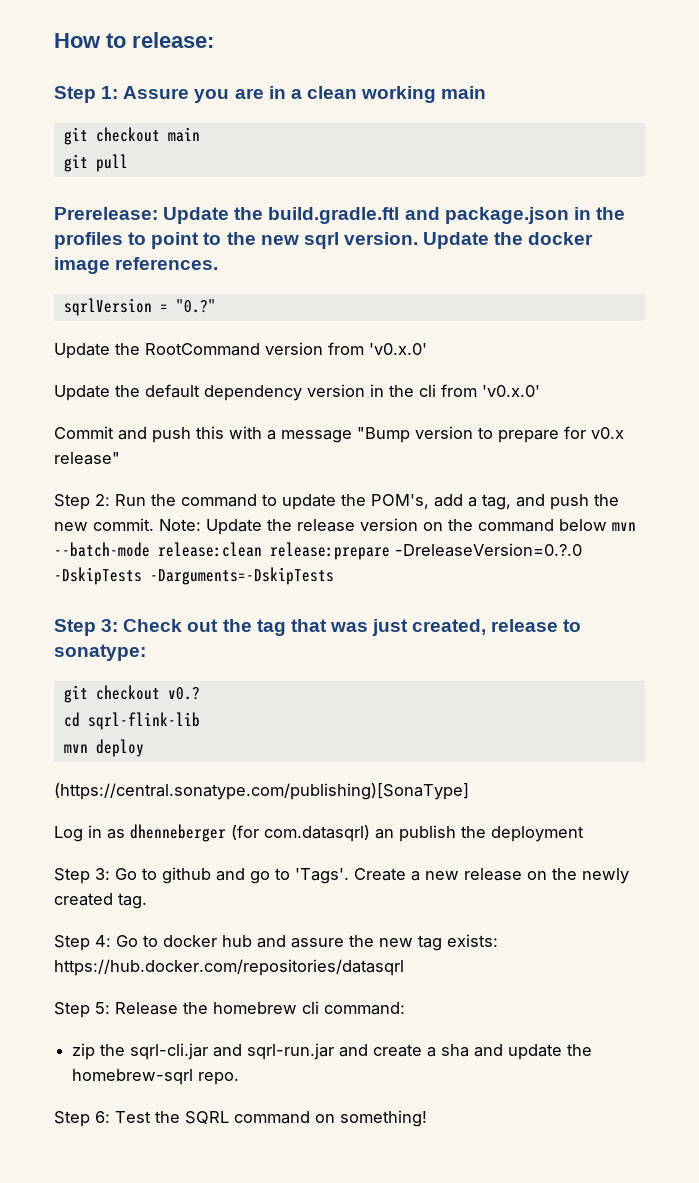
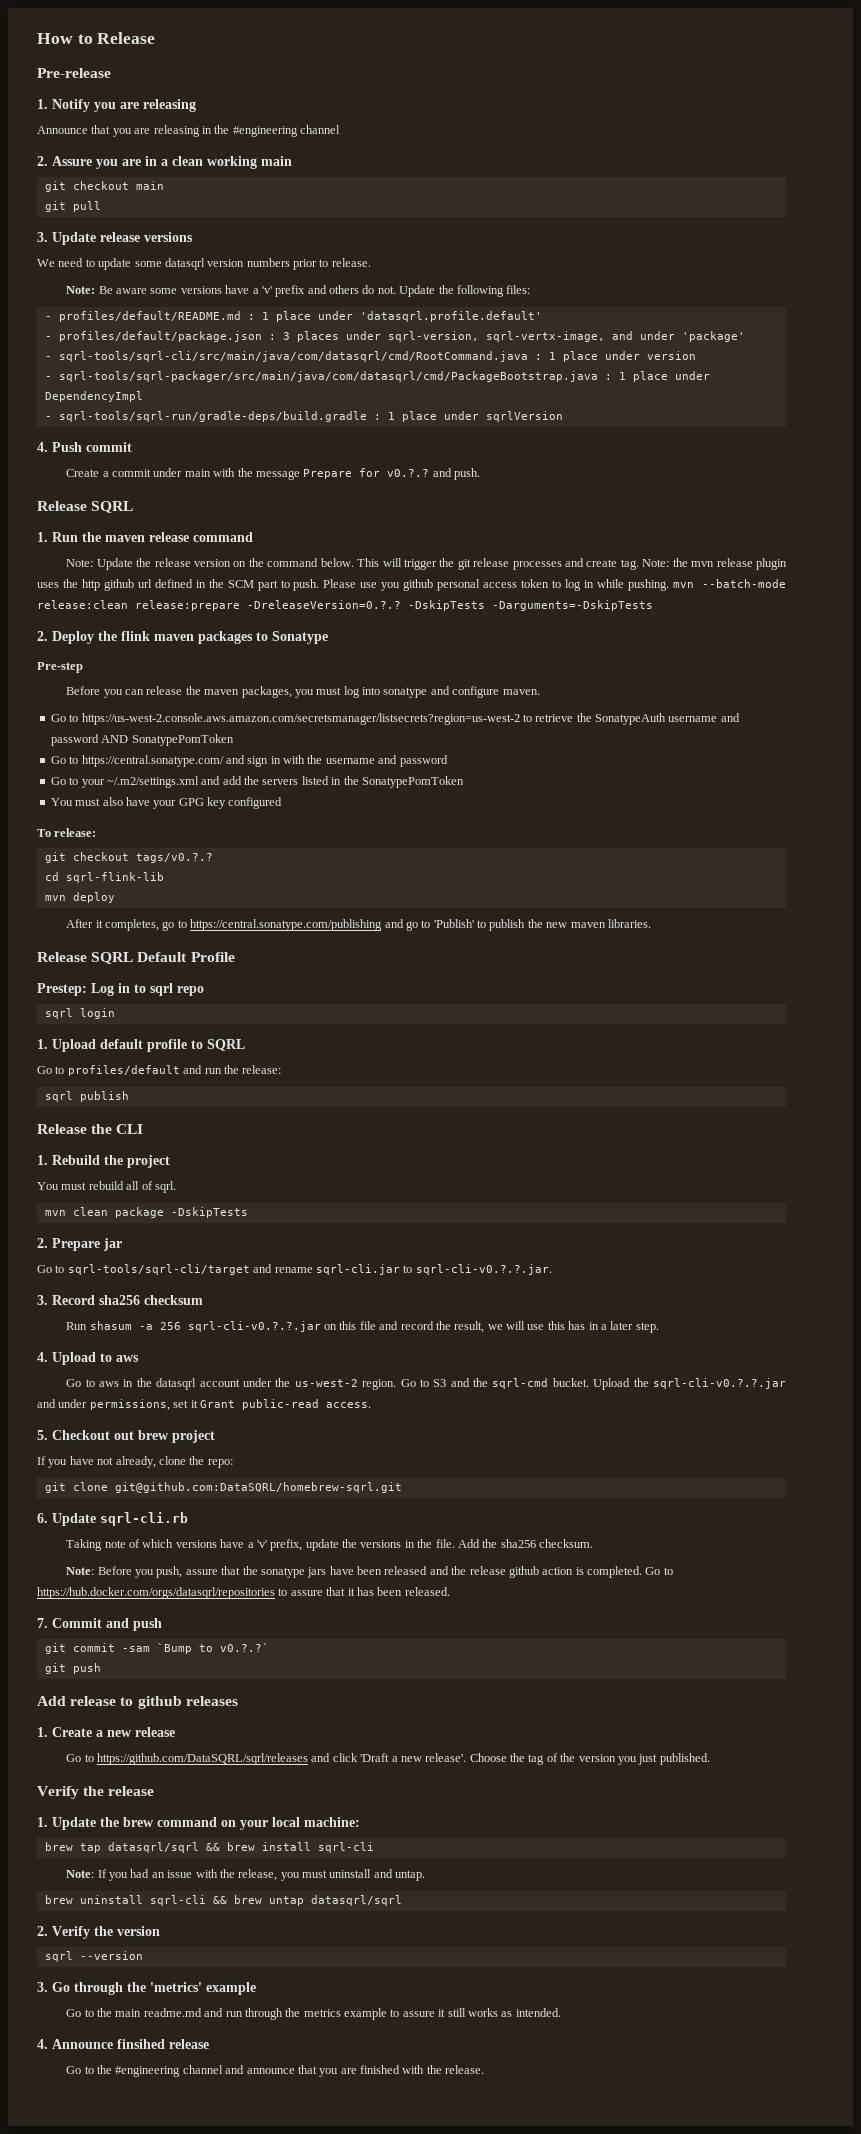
- How to release:
- Step 1: Assure you are in a clean working main
+ How to Release
+ Pre-release
+ 1. Notify you are releasing
+ Announce that you are releasing in the #engineering channel
+ 2. Assure you are in a clean working main
- Prerelease: Update the build.gradle.ftl and package.json in the profiles to point to the new sqrl version. Update the docker image references.
- sqrlVersion = "0.?"
- Update the RootCommand version from 'v0.x.0'
- Update the default dependency version in the cli from 'v0.x.0'
- Commit and push this with a message "Bump version to prepare for v0.x release"
- Step 2: Run the command to update the POM's, add a tag, and push the new commit. Note: Update the release version on the command below mvn --batch-mode release:clean release:prepare -DreleaseVersion=0.?.0 -DskipTests -Darguments=-DskipTests
+ 3. Update release versions
+ We need to update some datasqrl version numbers prior to release.
+ Note: Be aware some versions have a 'v' prefix and others do not. Update the following files:
+ - profiles/default/README.md : 1 place under 'datasqrl.profile.default'
+ - profiles/default/package.json : 3 places under sqrl-version, sqrl-vertx-image, and under 'package'
+ - sqrl-tools/sqrl-cli/src/main/java/com/datasqrl/cmd/RootCommand.java : 1 place under version
+ - sqrl-tools/sqrl-packager/src/main/java/com/datasqrl/cmd/PackageBootstrap.java : 1 place under DependencyImpl
+ - sqrl-tools/sqrl-run/gradle-deps/build.gradle : 1 place under sqrlVersion
+ 4. Push commit
+ Create a commit under main with the message Prepare for v0.?.? and push.
+ Release SQRL
+ 1. Run the maven release command
+ Note: Update the release version on the command below. This will trigger the git release processes and create tag. Note: the mvn release plugin uses the http github url defined in the SCM part to push. Please use you github personal access token to log in while pushing. mvn --batch-mode release:clean release:prepare -DreleaseVersion=0.?.? -DskipTests -Darguments=-DskipTests
- Step 3: Check out the tag that was just created, release to sonatype:
- git checkout v0.?
+ 2. Deploy the flink maven packages to Sonatype
+ Pre-step
+ Before you can release the maven packages, you must log into sonatype and configure maven.
+ Go to https://us-west-2.console.aws.amazon.com/secretsmanager/listsecrets?region=us-west-2 to retrieve the SonatypeAuth username and password AND SonatypePomToken
+ Go to https://central.sonatype.com/ and sign in with the username and password
+ Go to your ~/.m2/settings.xml and add the servers listed in the SonatypePomToken
+ You must also have your GPG key configured
+ To release:
+ git checkout tags/v0.?.?
- (https://central.sonatype.com/publishing)[SonaType]
- Log in as dhenneberger (for com.datasqrl) an publish the deployment
- Step 3: Go to github and go to 'Tags'. Create a new release on the newly created tag.
- Step 4: Go to docker hub and assure the new tag exists: https://hub.docker.com/repositories/datasqrl
- Step 5: Release the homebrew cli command:
- zip the sqrl-cli.jar and sqrl-run.jar and create a sha and update the homebrew-sqrl repo.
- Step 6: Test the SQRL command on something!
+ After it completes, go to https://central.sonatype.com/publishing and go to 'Publish' to publish the new maven libraries.
+ Release SQRL Default Profile
+ Prestep: Log in to sqrl repo
+ sqrl login
+ 1. Upload default profile to SQRL
+ Go to profiles/default and run the release:
+ sqrl publish
+ Release the CLI
+ 1. Rebuild the project
+ You must rebuild all of sqrl.
+ mvn clean package -DskipTests
+ 2. Prepare jar
+ Go to sqrl-tools/sqrl-cli/target and rename sqrl-cli.jar to sqrl-cli-v0.?.?.jar.
+ 3. Record sha256 checksum
+ Run shasum -a 256 sqrl-cli-v0.?.?.jar on this file and record the result, we will use this has in a later step.
+ 4. Upload to aws
+ Go to aws in the datasqrl account under the us-west-2 region. Go to S3 and the sqrl-cmd bucket. Upload the sqrl-cli-v0.?.?.jar and under permissions, set it Grant public-read access.
+ 5. Checkout out brew project
+ If you have not already, clone the repo:
+ git clone git@github.com:DataSQRL/homebrew-sqrl.git
+ 6. Update sqrl-cli.rb
+ Taking note of which versions have a 'v' prefix, update the versions in the file. Add the sha256 checksum.
+ Note: Before you push, assure that the sonatype jars have been released and the release github action is completed. Go to https://hub.docker.com/orgs/datasqrl/repositories to assure that it has been released.
+ 7. Commit and push
+ git commit -sam `Bump to v0.?.?`
+ git push
+ Add release to github releases
+ 1. Create a new release
+ Go to https://github.com/DataSQRL/sqrl/releases and click 'Draft a new release'. Choose the tag of the version you just published.
+ Verify the release
+ 1. Update the brew command on your local machine:
+ brew tap datasqrl/sqrl && brew install sqrl-cli
+ Note: If you had an issue with the release, you must uninstall and untap.
+ brew uninstall sqrl-cli && brew untap datasqrl/sqrl
+ 2. Verify the version
+ sqrl --version
+ 3. Go through the 'metrics' example
+ Go to the main readme.md and run through the metrics example to assure it still works as intended.
+ 4. Announce finsihed release
+ Go to the #engineering channel and announce that you are finished with the release.

